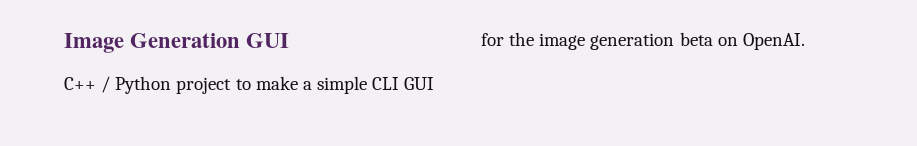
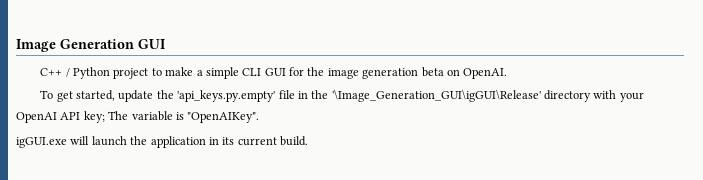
+ To get started, update the 'api_keys.py.empty' file in the '\Image_Generation_GUI\igGUI\Release' directory with your OpenAI API key; The variable is "OpenAIKey".
+ igGUI.exe will launch the application in its current build.

